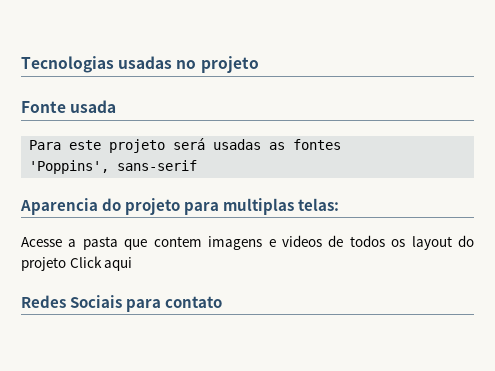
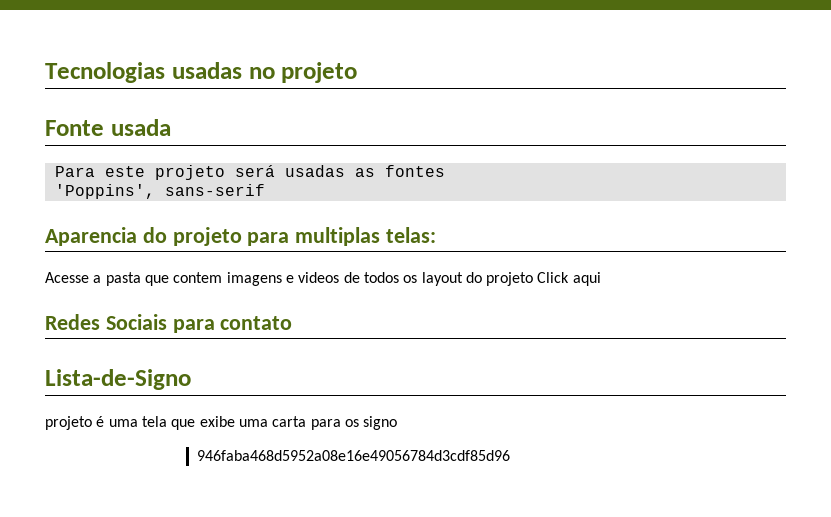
+ Lista-de-Signo
+ projeto é uma tela que exibe uma carta para os signo
+ 946faba468d5952a08e16e49056784d3cdf85d96

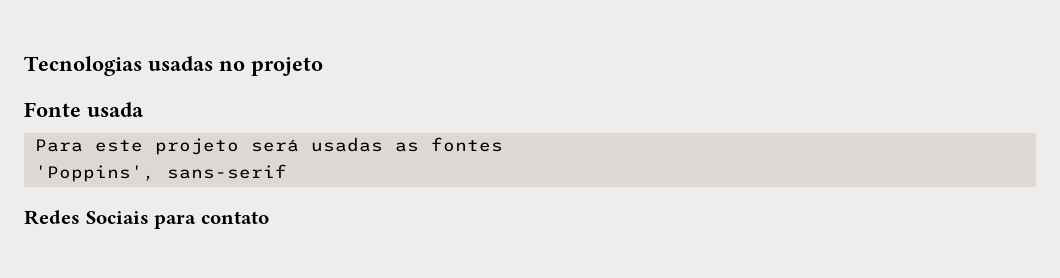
- Aparencia do projeto para multiplas telas:
- Acesse a pasta que contem imagens e videos de todos os layout do projeto Click aqui
  Redes Sociais para contato
- Lista-de-Signo
- projeto é uma tela que exibe uma carta para os signo
- 946faba468d5952a08e16e49056784d3cdf85d96

